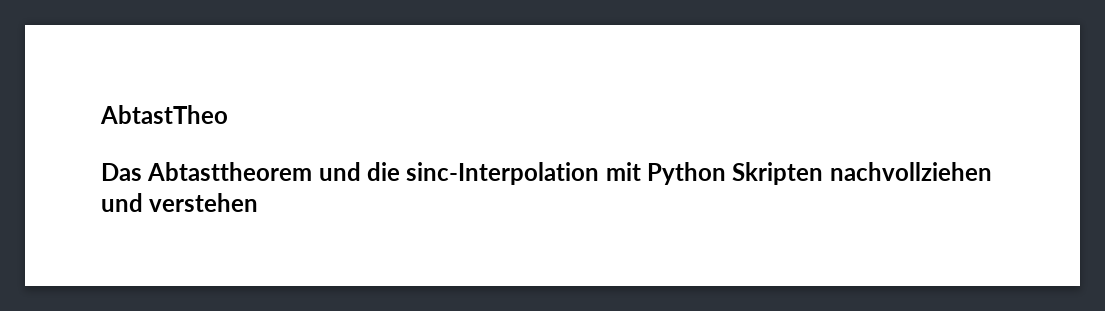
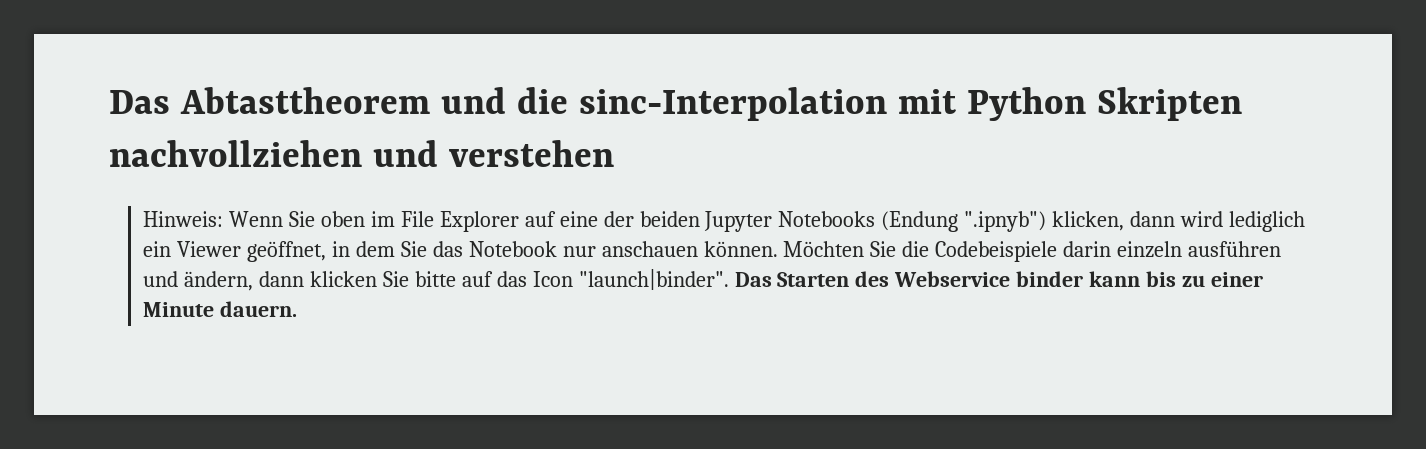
- AbtastTheo
+ Hinweis: Wenn Sie oben im File Explorer auf eine der beiden Jupyter Notebooks (Endung ".ipnyb") klicken, dann wird lediglich ein Viewer geöffnet, in dem Sie das Notebook nur anschauen können. Möchten Sie die Codebeispiele darin einzeln ausführen und ändern, dann klicken Sie bitte auf das Icon "launch|binder". Das Starten des Webservice binder kann bis zu einer Minute dauern.

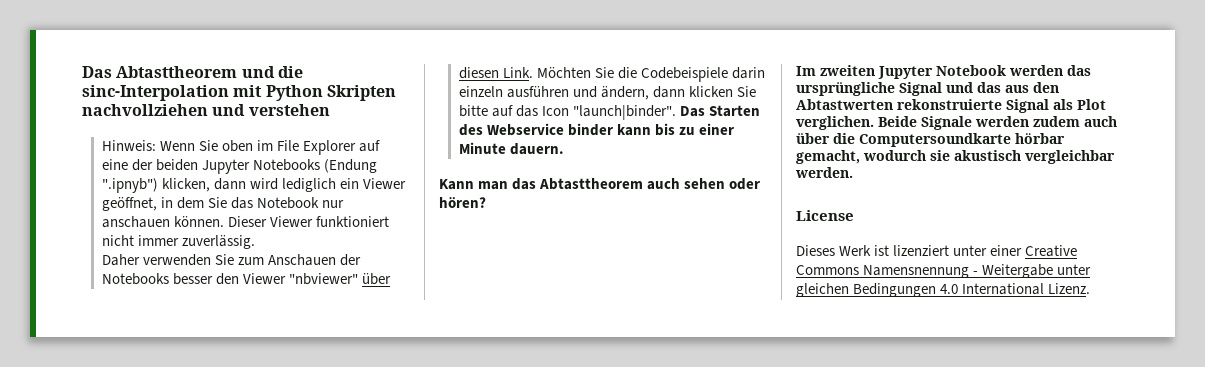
+ Dieser Viewer funktioniert nicht immer zuverlässig.
+ Daher verwenden Sie zum Anschauen der Notebooks besser den Viewer "nbviewer" über diesen Link.
+ Kann man das Abtasttheorem auch sehen oder hören?
+ Im zweiten Jupyter Notebook werden das ursprüngliche Signal und das aus den Abtastwerten rekonstruierte Signal als Plot verglichen. Beide Signale werden zudem auch über die Computersoundkarte hörbar gemacht, wodurch sie akustisch vergleichbar werden.
+ License
+ Dieses Werk ist lizenziert unter einer Creative Commons Namensnennung - Weitergabe unter gleichen Bedingungen 4.0 International Lizenz.

